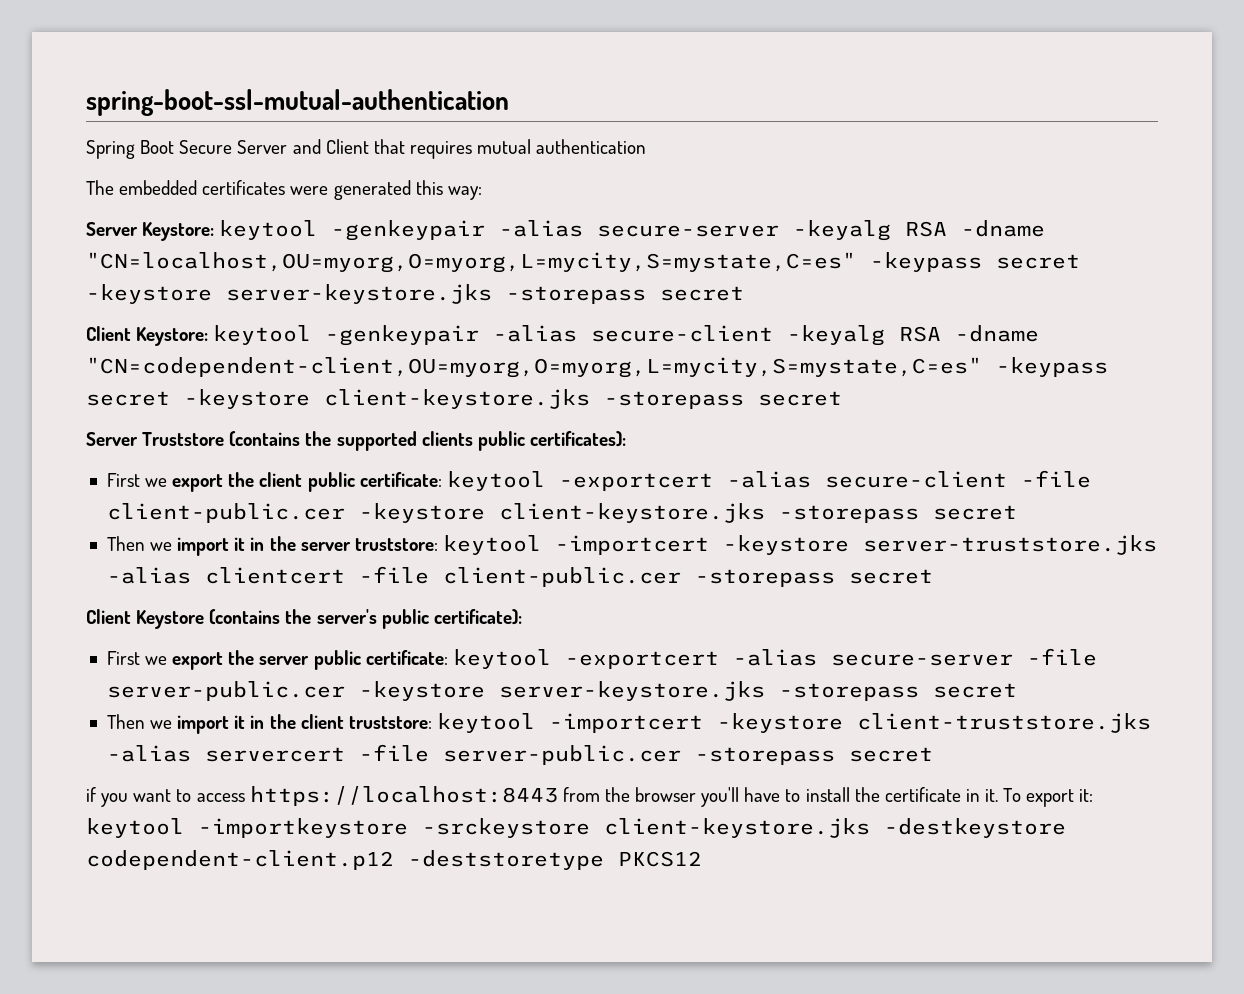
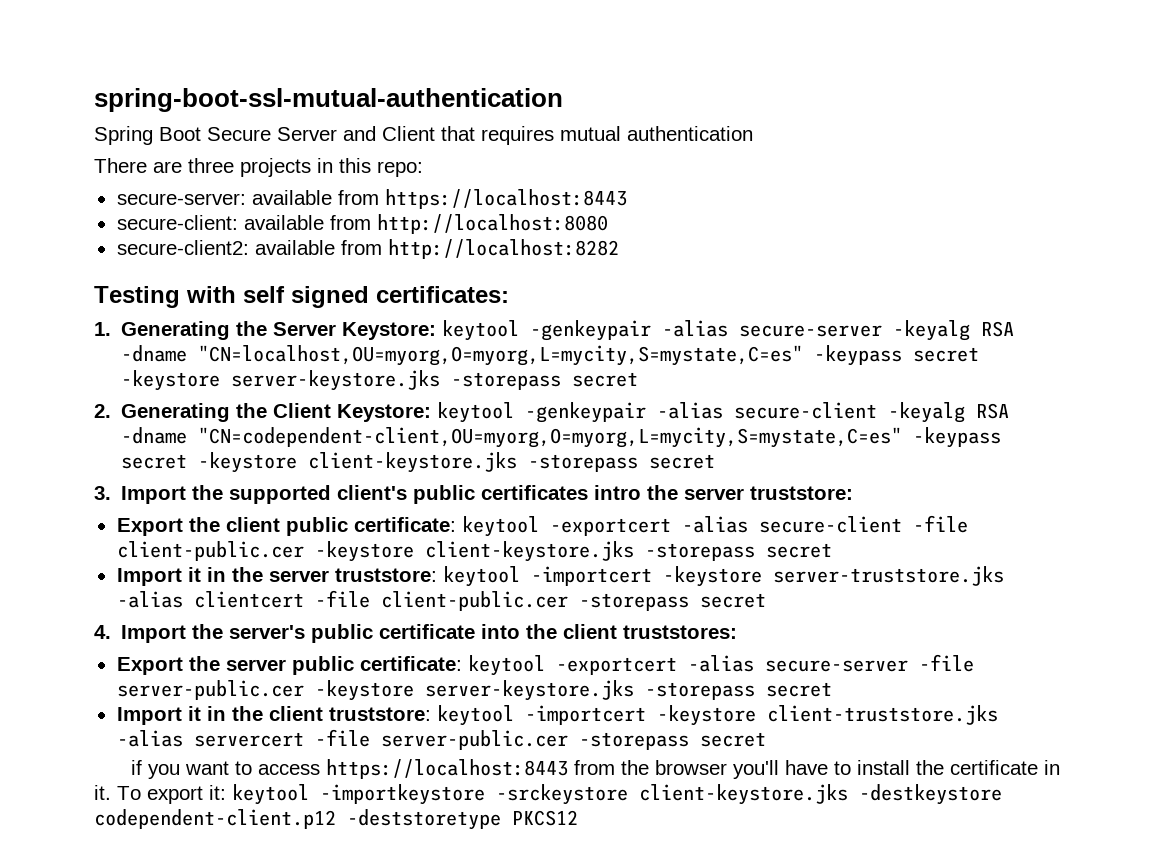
- The embedded certificates were generated this way:
- Server Keystore: keytool -genkeypair -alias secure-server -keyalg RSA -dname "CN=localhost,OU=myorg,O=myorg,L=mycity,S=mystate,C=es" -keypass secret -keystore server-keystore.jks -storepass secret
+ There are three projects in this repo:
+ secure-server: available from https://localhost:8443
+ secure-client: available from http://localhost:8080
+ secure-client2: available from http://localhost:8282
+ Testing with self signed certificates:
+ 1. Generating the Server Keystore: keytool -genkeypair -alias secure-server -keyalg RSA -dname "CN=localhost,OU=myorg,O=myorg,L=mycity,S=mystate,C=es" -keypass secret -keystore server-keystore.jks -storepass secret
- Client Keystore: keytool -genkeypair -alias secure-client -keyalg RSA -dname "CN=codependent-client,OU=myorg,O=myorg,L=mycity,S=mystate,C=es" -keypass secret -keystore client-keystore.jks -storepass secret
+ 2. Generating the Client Keystore: keytool -genkeypair -alias secure-client -keyalg RSA -dname "CN=codependent-client,OU=myorg,O=myorg,L=mycity,S=mystate,C=es" -keypass secret -keystore client-keystore.jks -storepass secret
- Server Truststore (contains the supported clients public certificates):
- First we export the client public certificate: keytool -exportcert -alias secure-client -file client-public.cer -keystore client-keystore.jks -storepass secret
+ 3. Import the supported client's public certificates intro the server truststore:
+ Export the client public certificate: keytool -exportcert -alias secure-client -file client-public.cer -keystore client-keystore.jks -storepass secret
- Then we import it in the server truststore: keytool -importcert -keystore server-truststore.jks -alias clientcert -file client-public.cer -storepass secret
+ Import it in the server truststore: keytool -importcert -keystore server-truststore.jks -alias clientcert -file client-public.cer -storepass secret
- Client Keystore (contains the server's public certificate):
- First we export the server public certificate: keytool -exportcert -alias secure-server -file server-public.cer -keystore server-keystore.jks -storepass secret
+ 4. Import the server's public certificate into the client truststores:
+ Export the server public certificate: keytool -exportcert -alias secure-server -file server-public.cer -keystore server-keystore.jks -storepass secret
- Then we import it in the client truststore: keytool -importcert -keystore client-truststore.jks -alias servercert -file server-public.cer -storepass secret
+ Import it in the client truststore: keytool -importcert -keystore client-truststore.jks -alias servercert -file server-public.cer -storepass secret

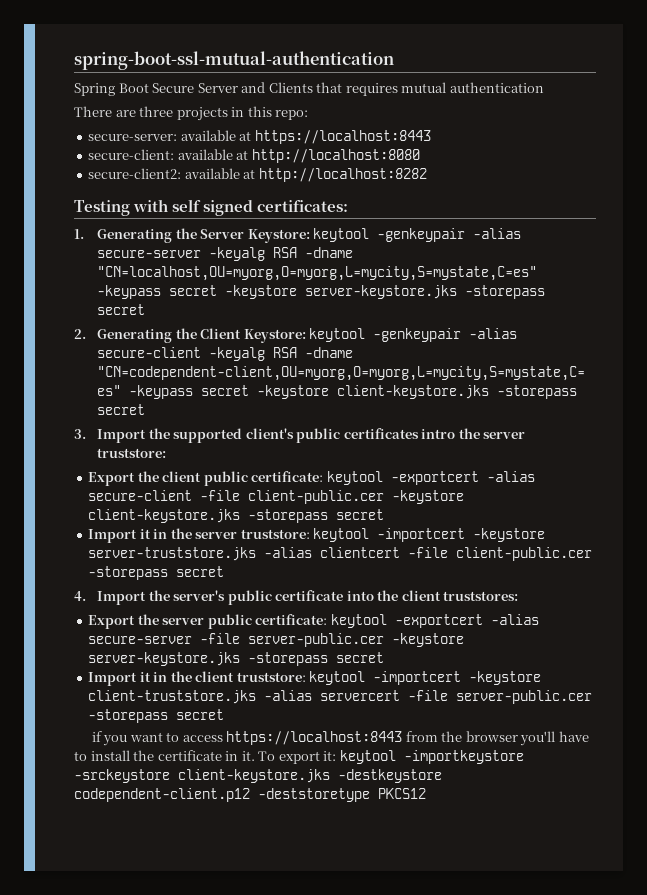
- Spring Boot Secure Server and Client that requires mutual authentication
+ Spring Boot Secure Server and Clients that requires mutual authentication
- secure-server: available from https://localhost:8443
+ secure-server: available at https://localhost:8443
- secure-client: available from http://localhost:8080
+ secure-client: available at http://localhost:8080
- secure-client2: available from http://localhost:8282
+ secure-client2: available at http://localhost:8282

